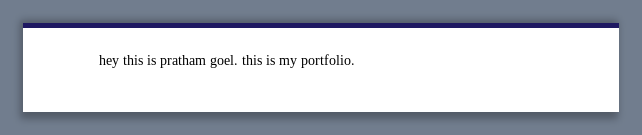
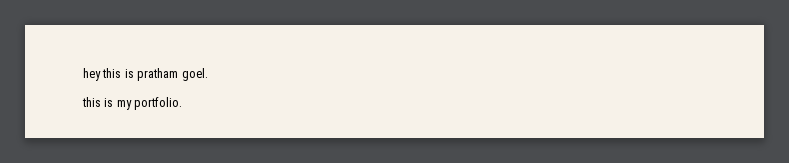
- hey this is pratham goel. this is my portfolio.
+ hey this is pratham goel.
+ this is my portfolio.

